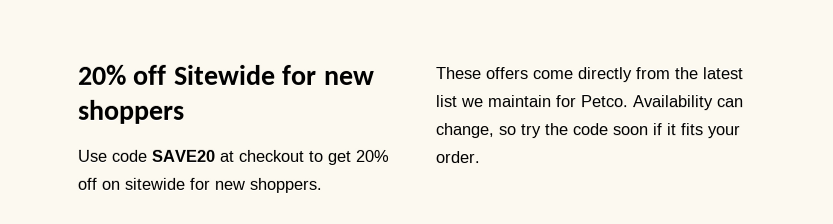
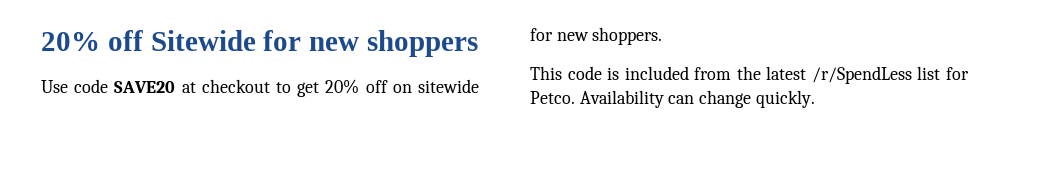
- These offers come directly from the latest list we maintain for Petco. Availability can change, so try the code soon if it fits your order.
+ This code is included from the latest /r/SpendLess list for Petco. Availability can change quickly.

